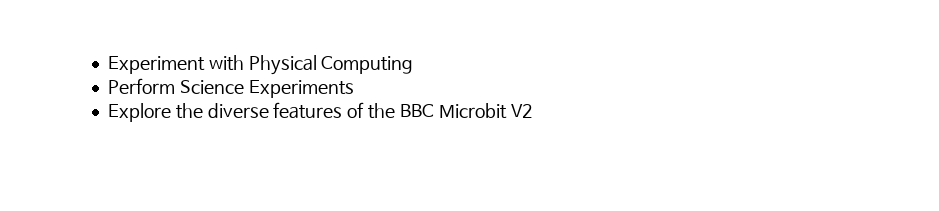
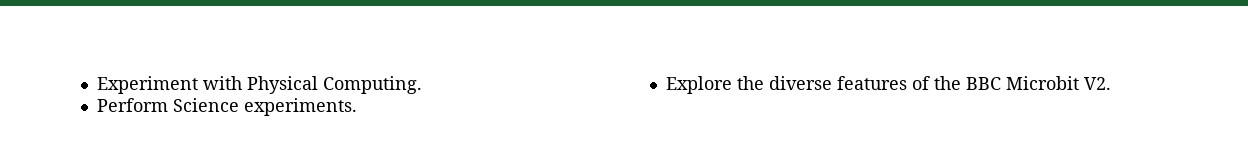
- Experiment with Physical Computing
+ Experiment with Physical Computing.
- Perform Science Experiments
+ Perform Science experiments.
- Explore the diverse features of the BBC Microbit V2
+ Explore the diverse features of the BBC Microbit V2.

